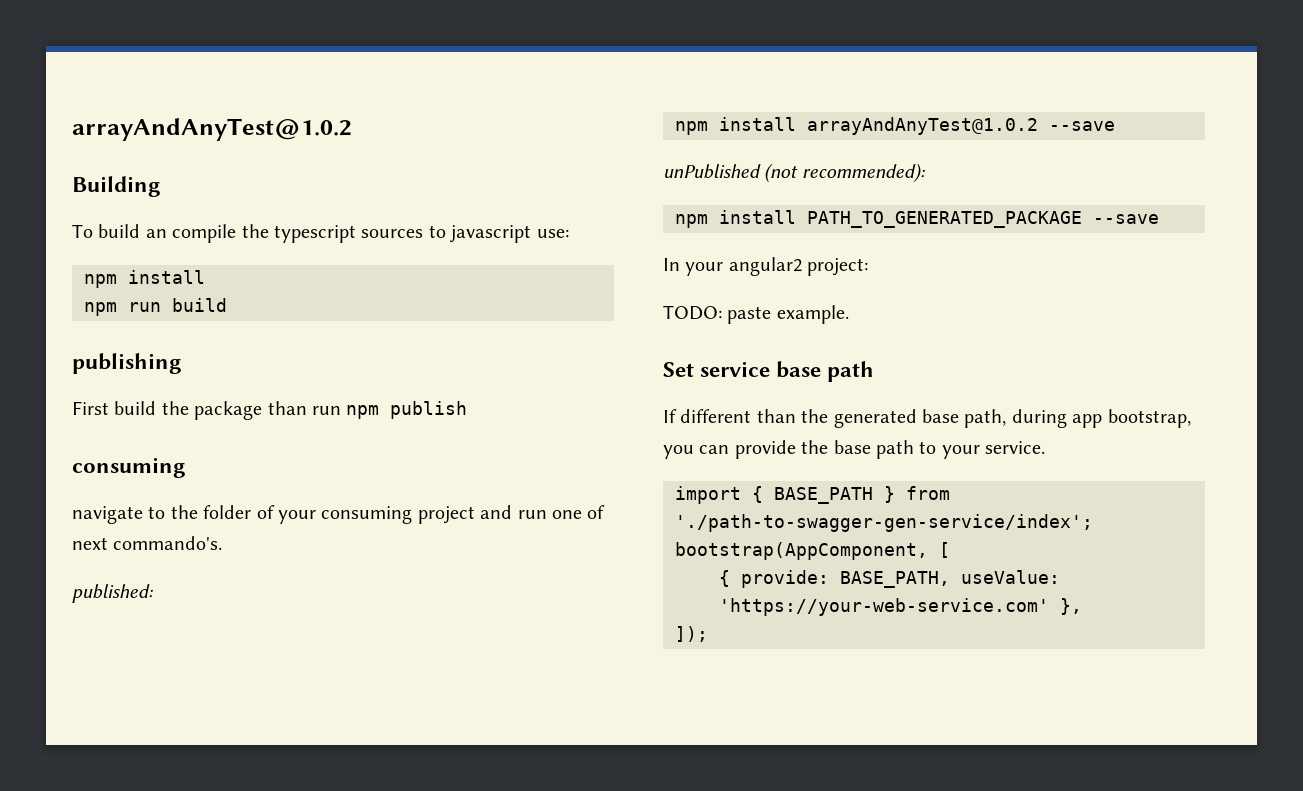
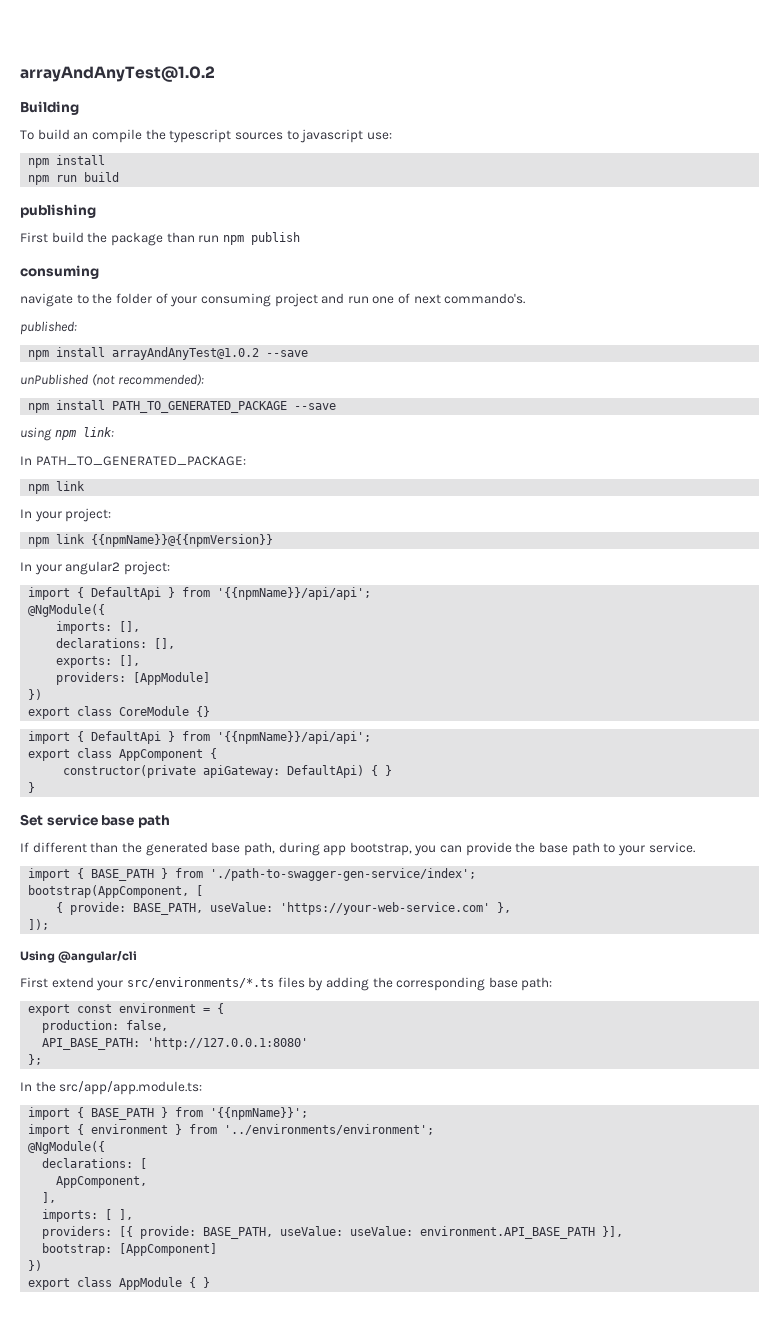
+ using npm link:
+ In PATH_TO_GENERATED_PACKAGE:
+ npm link
+ In your project:
+ npm link {{npmName}}@{{npmVersion}}
  In your angular2 project:
- TODO: paste example.
+ import { DefaultApi } from '{{npmName}}/api/api';
+ @NgModule({
+ imports: [],
+ declarations: [],
+ exports: [],
+ providers: [AppModule]
+ })
+ export class CoreModule {}
+ import { DefaultApi } from '{{npmName}}/api/api';
+ export class AppComponent {
+ constructor(private apiGateway: DefaultApi) { }
+ }
+ Using @angular/cli
+ First extend your src/environments/*.ts files by adding the corresponding base path:
+ export const environment = {
+ production: false,
+ API_BASE_PATH: 'http://127.0.0.1:8080'
+ };
+ In the src/app/app.module.ts:
+ import { BASE_PATH } from '{{npmName}}';
+ import { environment } from '../environments/environment';
+ @NgModule({
+ declarations: [
+ AppComponent,
+ ],
+ imports: [ ],
+ providers: [{ provide: BASE_PATH, useValue: useValue: environment.API_BASE_PATH }],
+ bootstrap: [AppComponent]
+ })
+ export class AppModule { }

